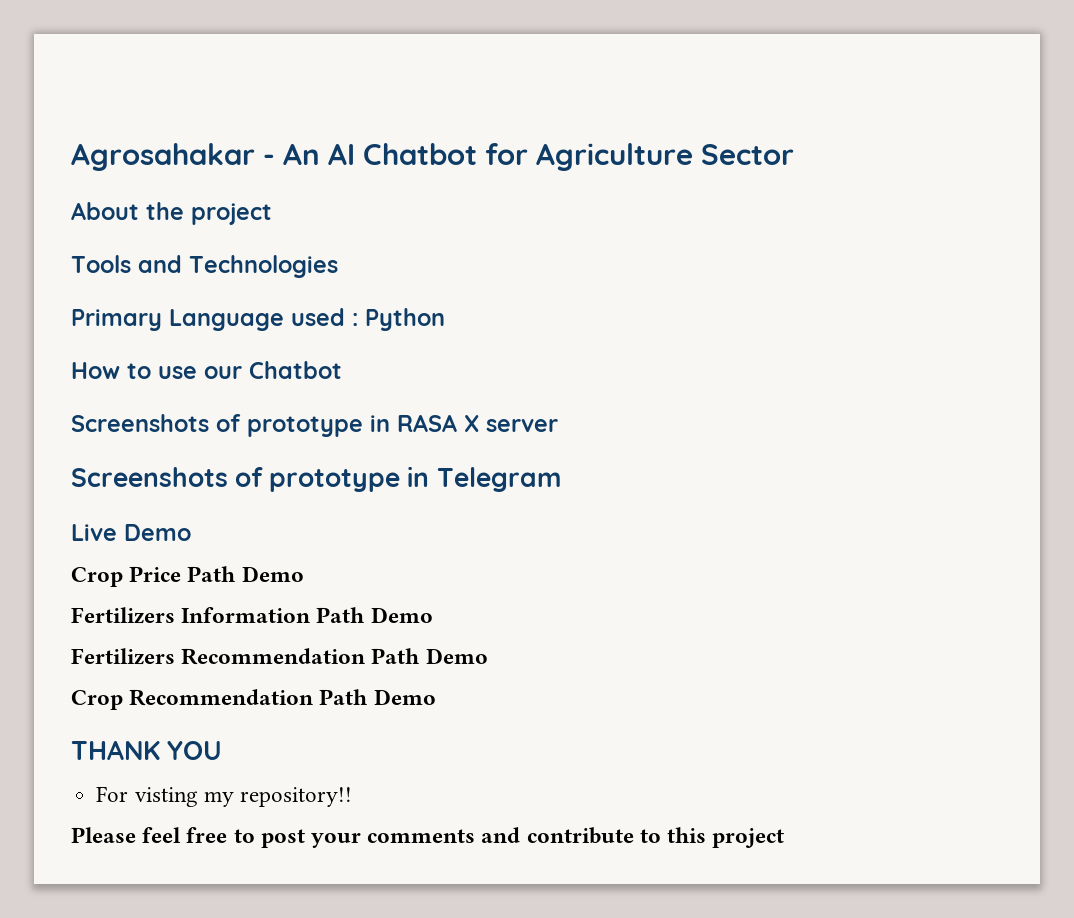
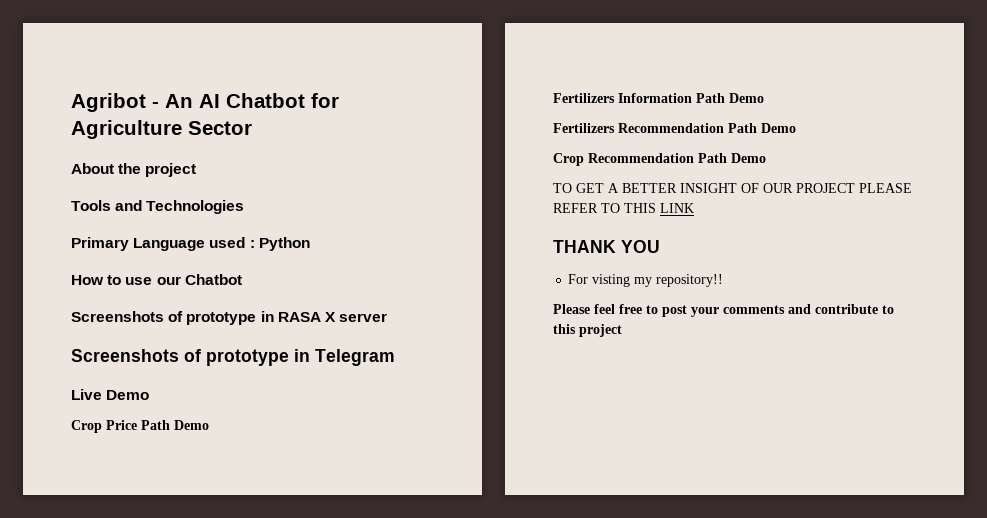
- Agrosahakar - An AI Chatbot for Agriculture Sector
+ Agribot - An AI Chatbot for Agriculture Sector
+ TO GET A BETTER INSIGHT OF OUR PROJECT PLEASE REFER TO THIS LINK

